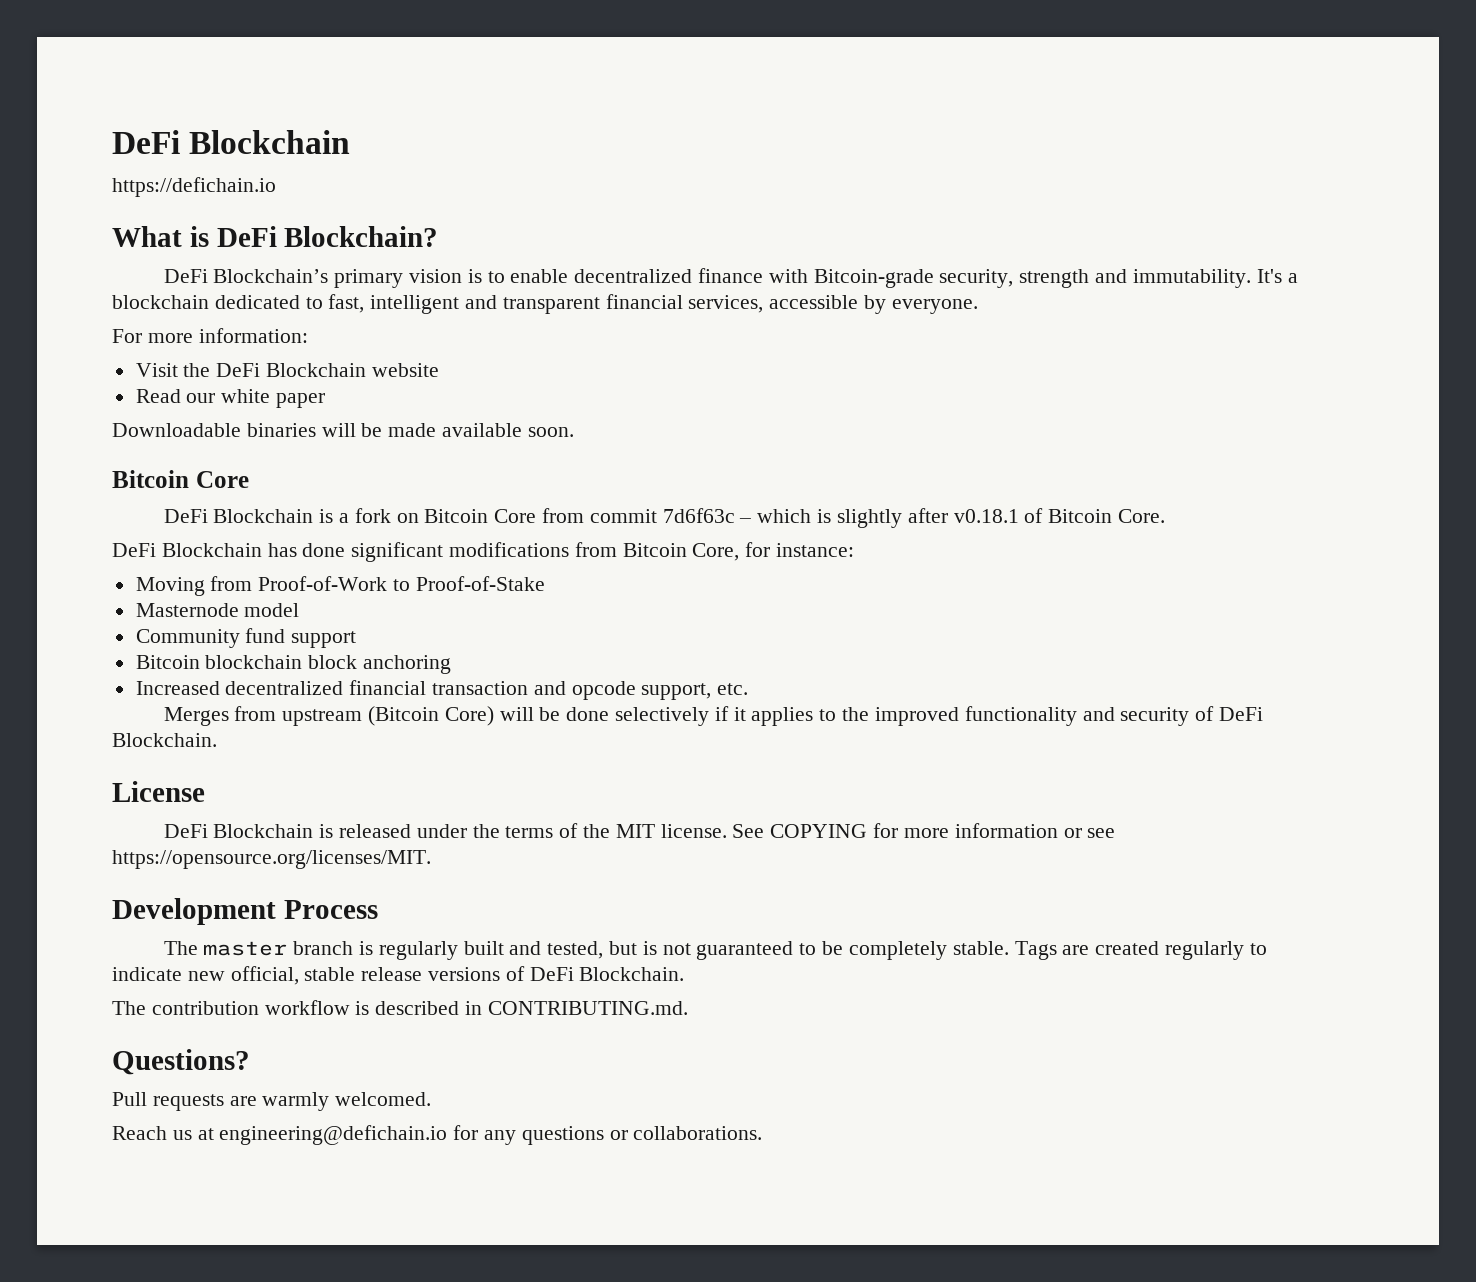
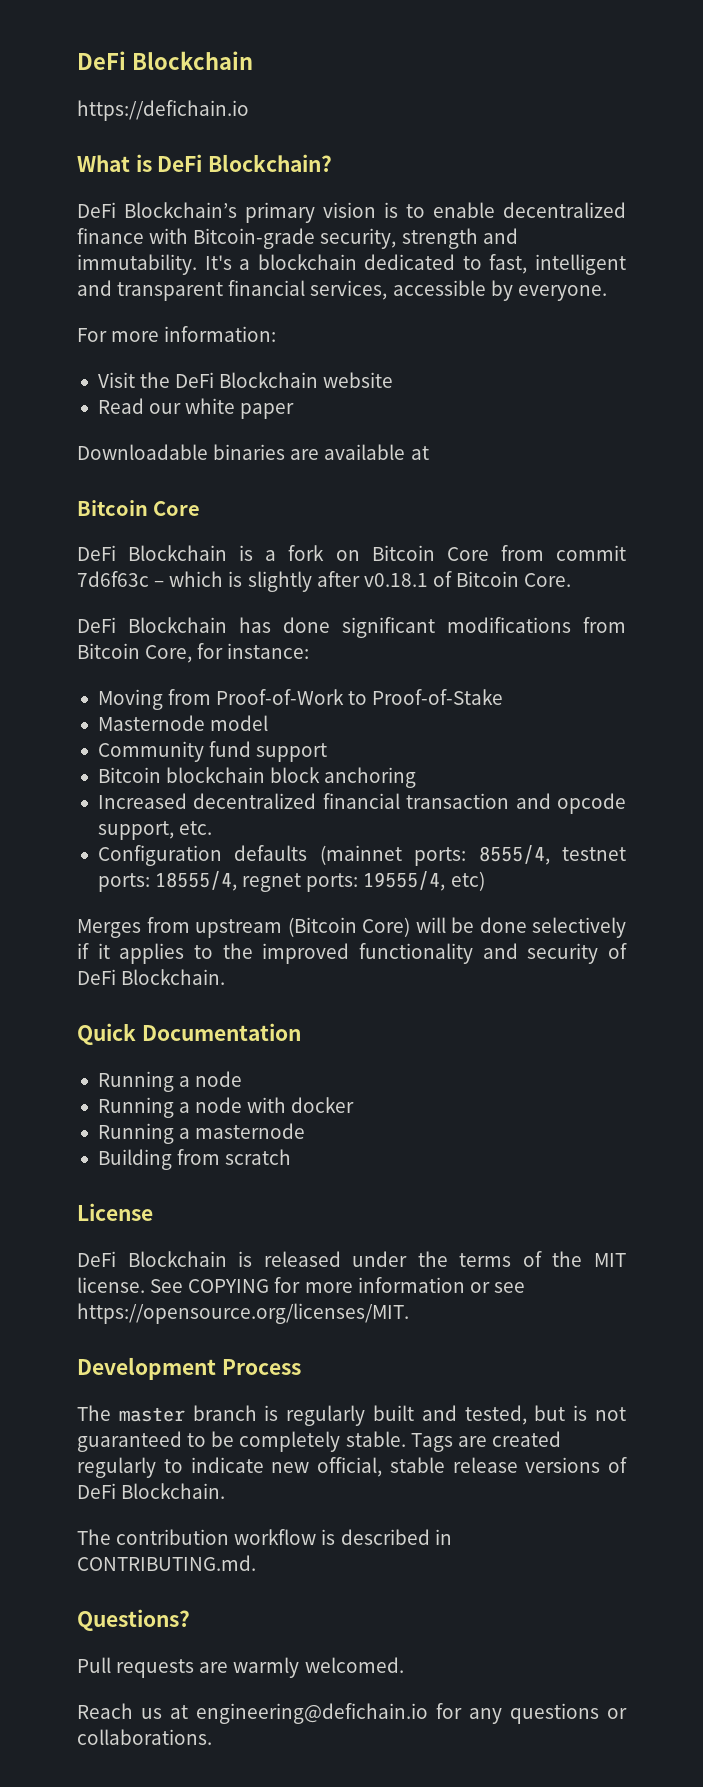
- Downloadable binaries will be made available soon.
+ Downloadable binaries are available at
+ Configuration defaults (mainnet ports: 8555/4, testnet ports: 18555/4, regnet ports: 19555/4, etc)
+ Quick Documentation
+ Running a node
+ Running a node with docker
+ Running a masternode
+ Building from scratch

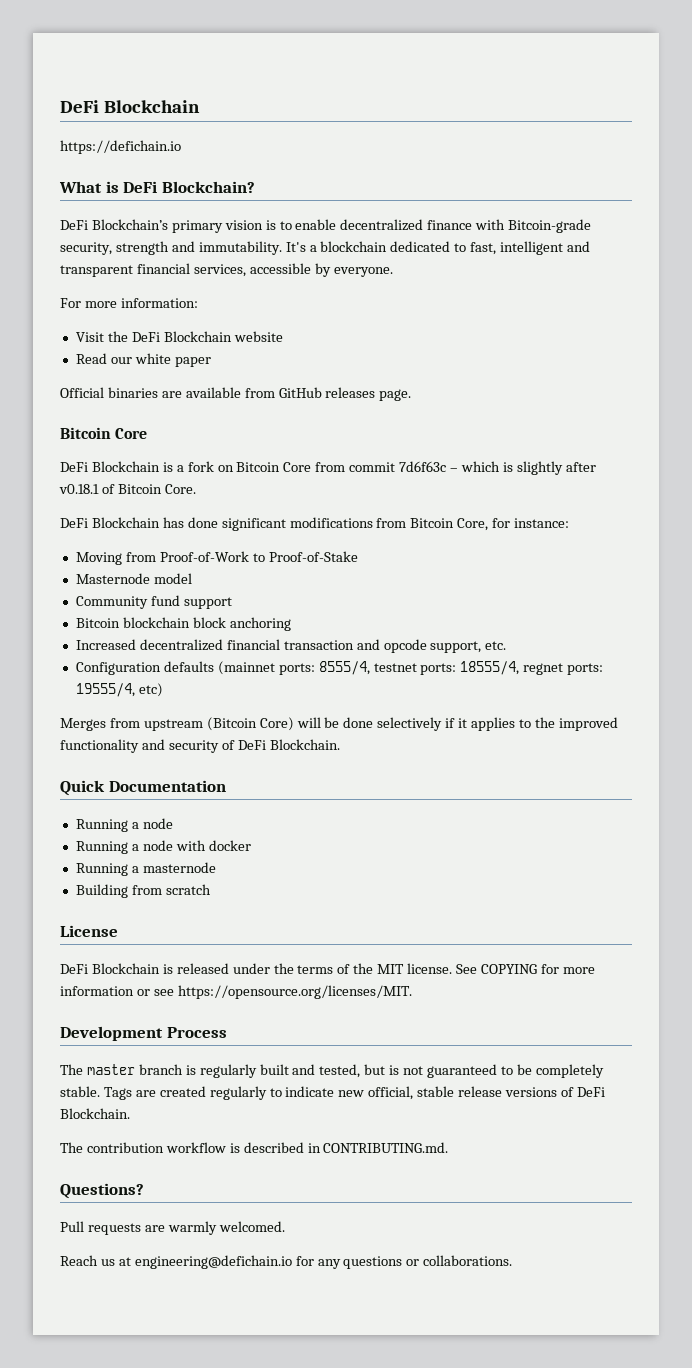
- Downloadable binaries are available at
+ Official binaries are available from GitHub releases page.

